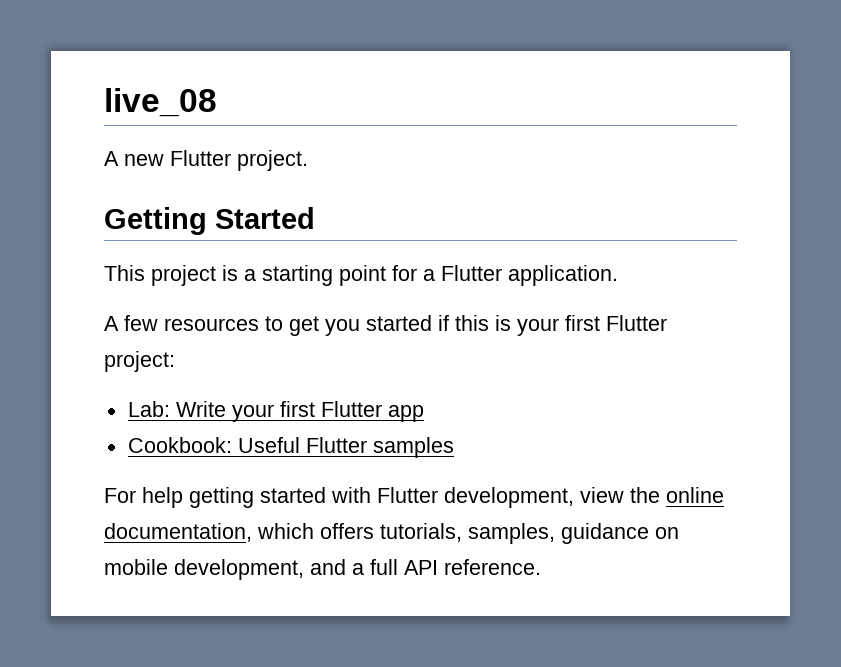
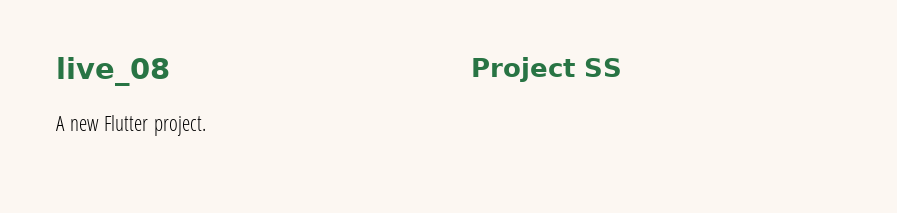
- Getting Started
- This project is a starting point for a Flutter application.
- A few resources to get you started if this is your first Flutter project:
- Lab: Write your first Flutter app
- Cookbook: Useful Flutter samples
- For help getting started with Flutter development, view the online documentation, which offers tutorials, samples, guidance on mobile development, and a full API reference.
+ Project SS

